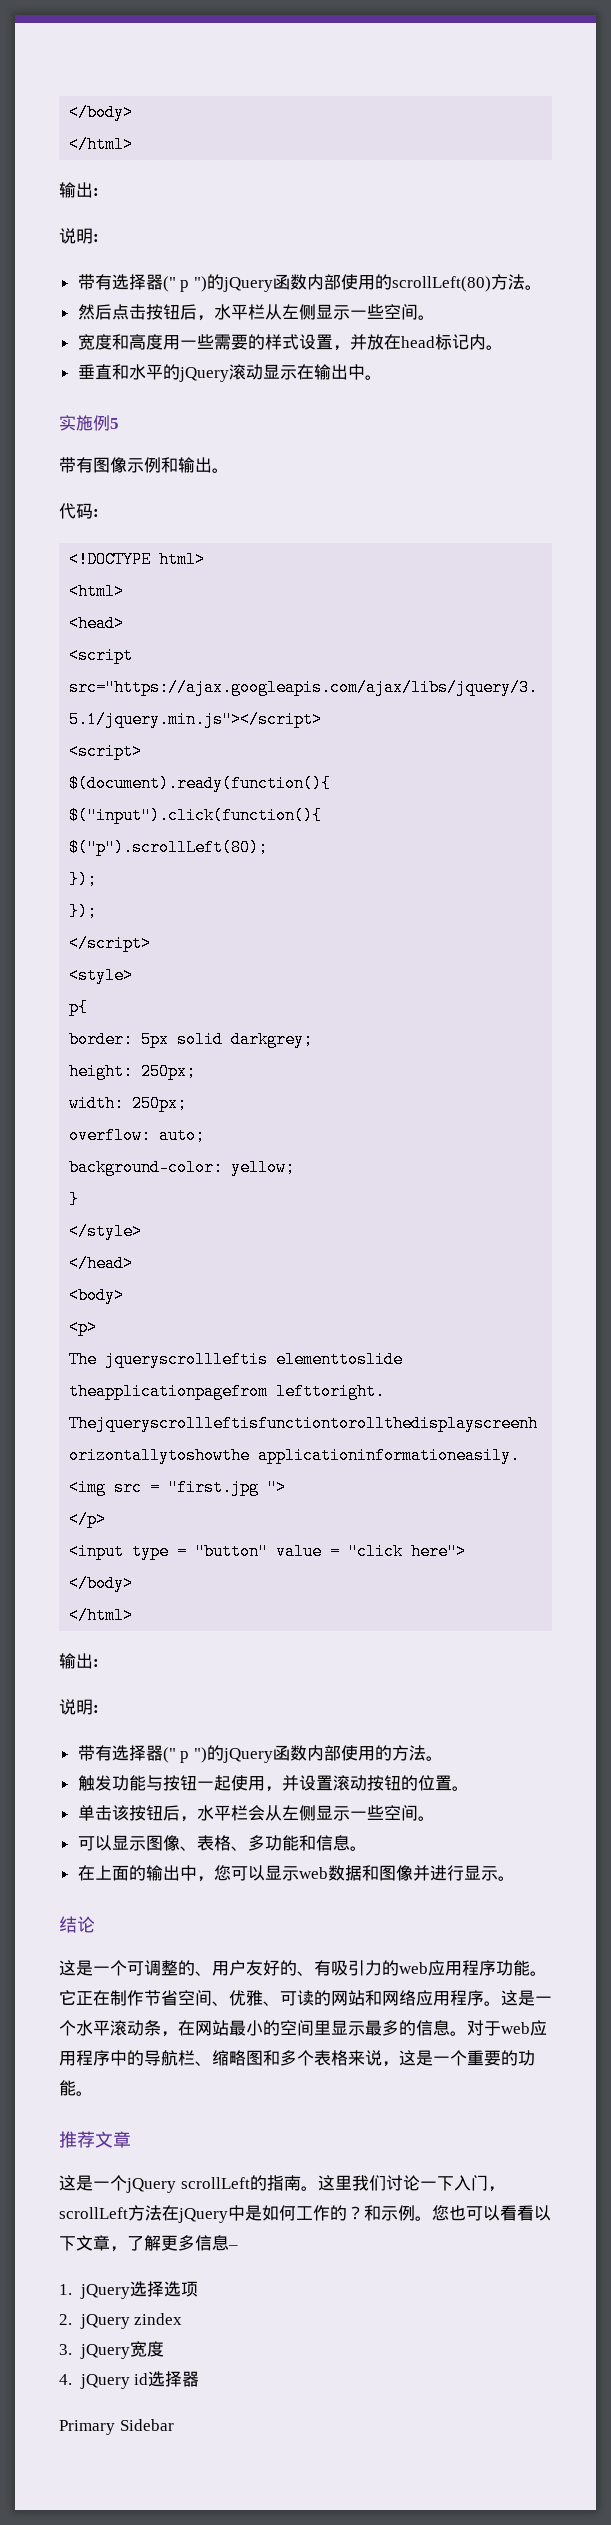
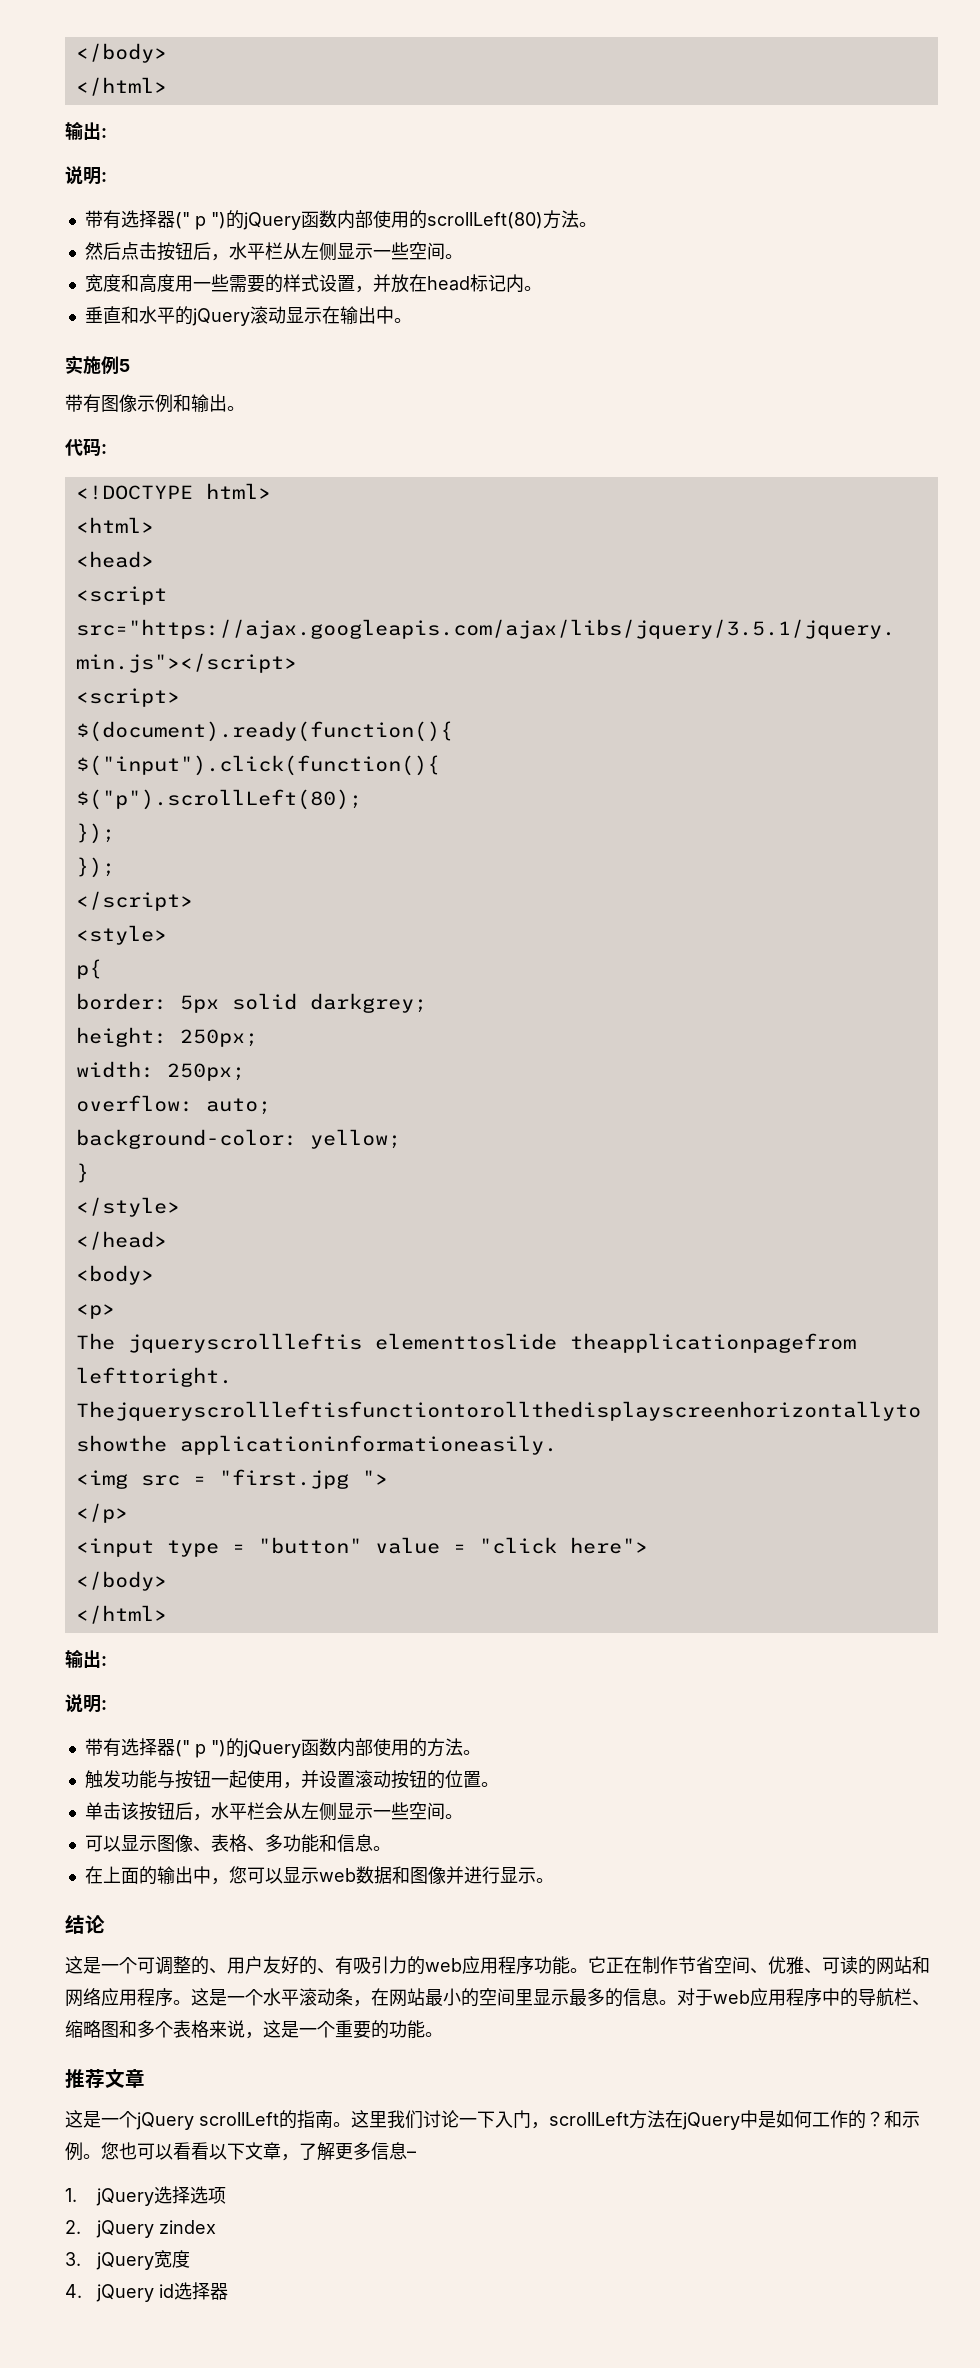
- Primary Sidebar

